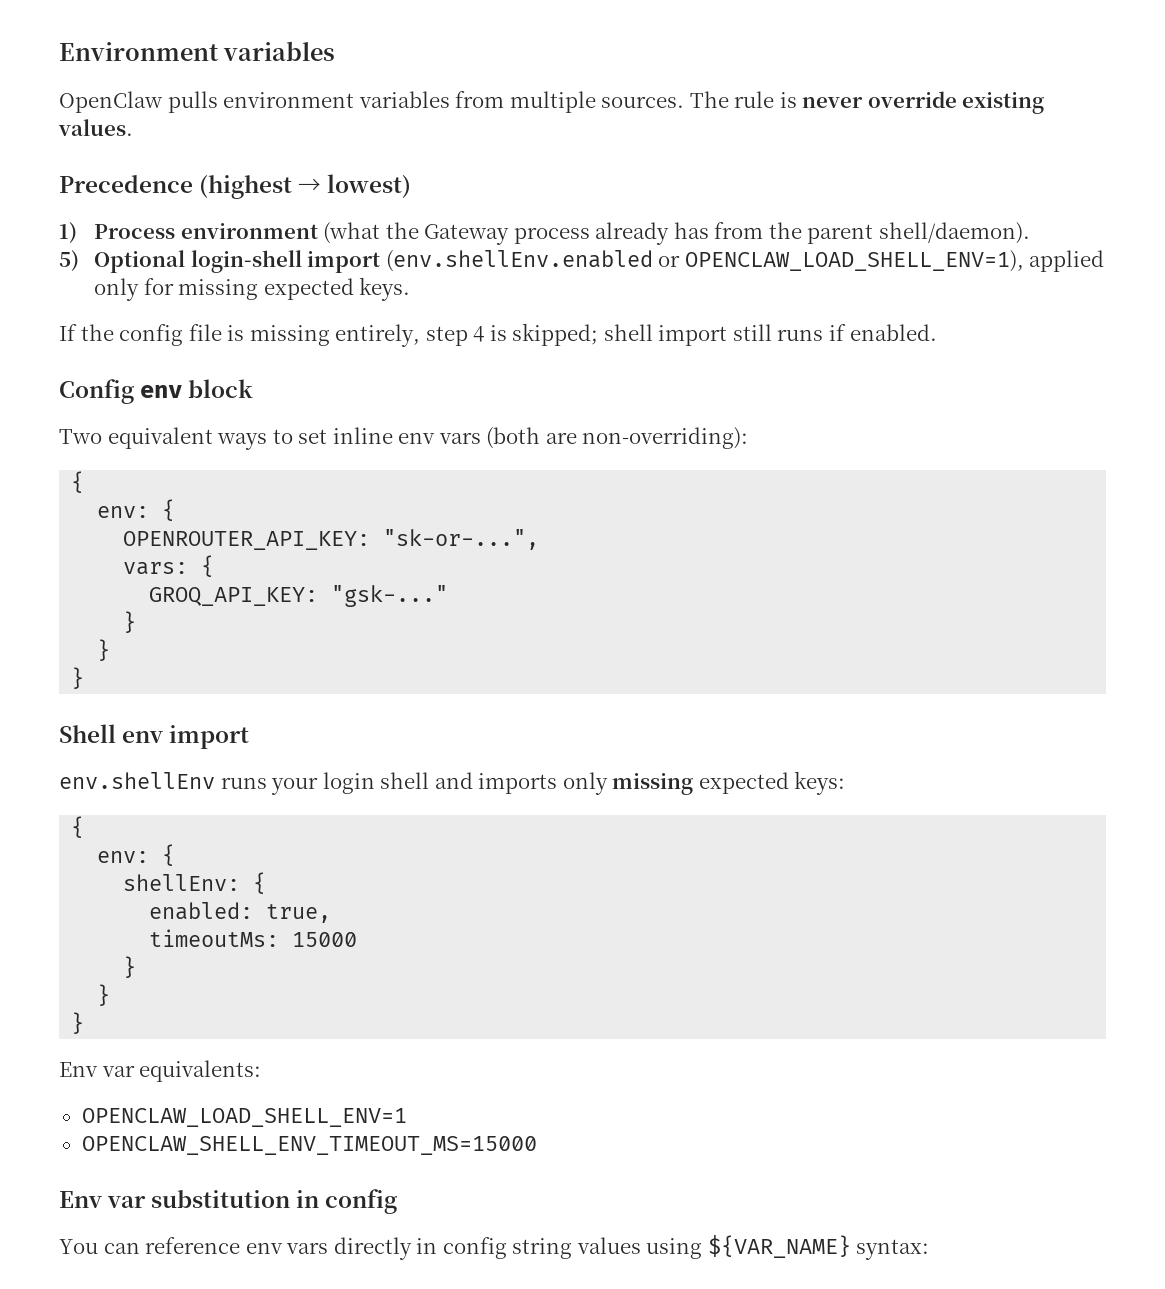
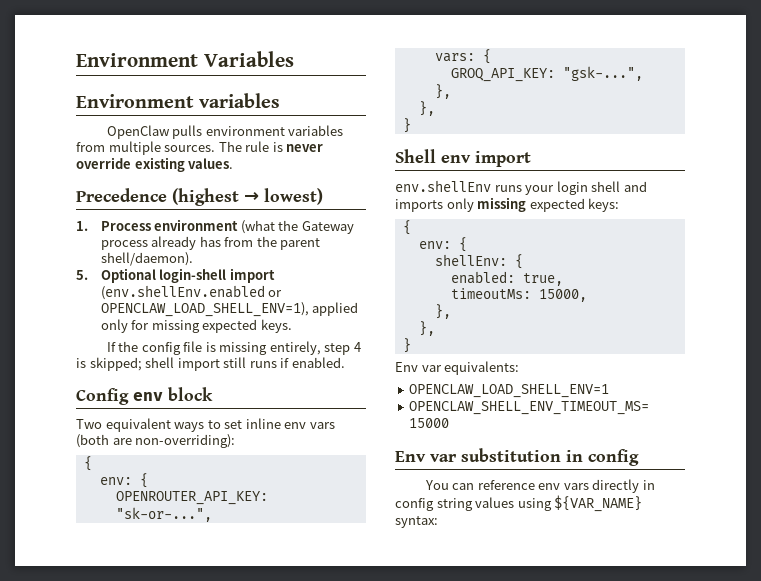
+ Environment Variables
- 1) Process environment (what the Gateway process already has from the parent shell/daemon).
+ 1. Process environment (what the Gateway process already has from the parent shell/daemon).
- 5) Optional login-shell import (env.shellEnv.enabled or OPENCLAW_LOAD_SHELL_ENV=1), applied only for missing expected keys.
+ 5. Optional login-shell import (env.shellEnv.enabled or OPENCLAW_LOAD_SHELL_ENV=1), applied only for missing expected keys.
- GROQ_API_KEY: "gsk-..."
- }
- }
+ GROQ_API_KEY: "gsk-...",
+ },
+ },
- timeoutMs: 15000
- }
- }
+ timeoutMs: 15000,
+ },
+ },

